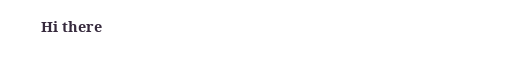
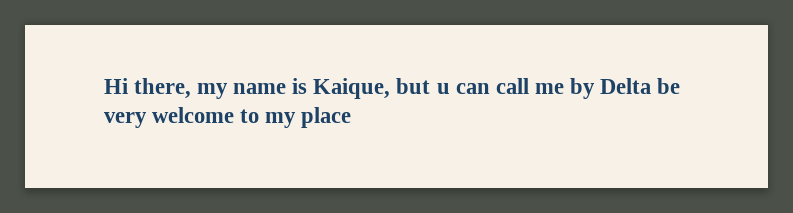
- Hi there
+ Hi there, my name is Kaique, but u can call me by Delta be very welcome to my place

